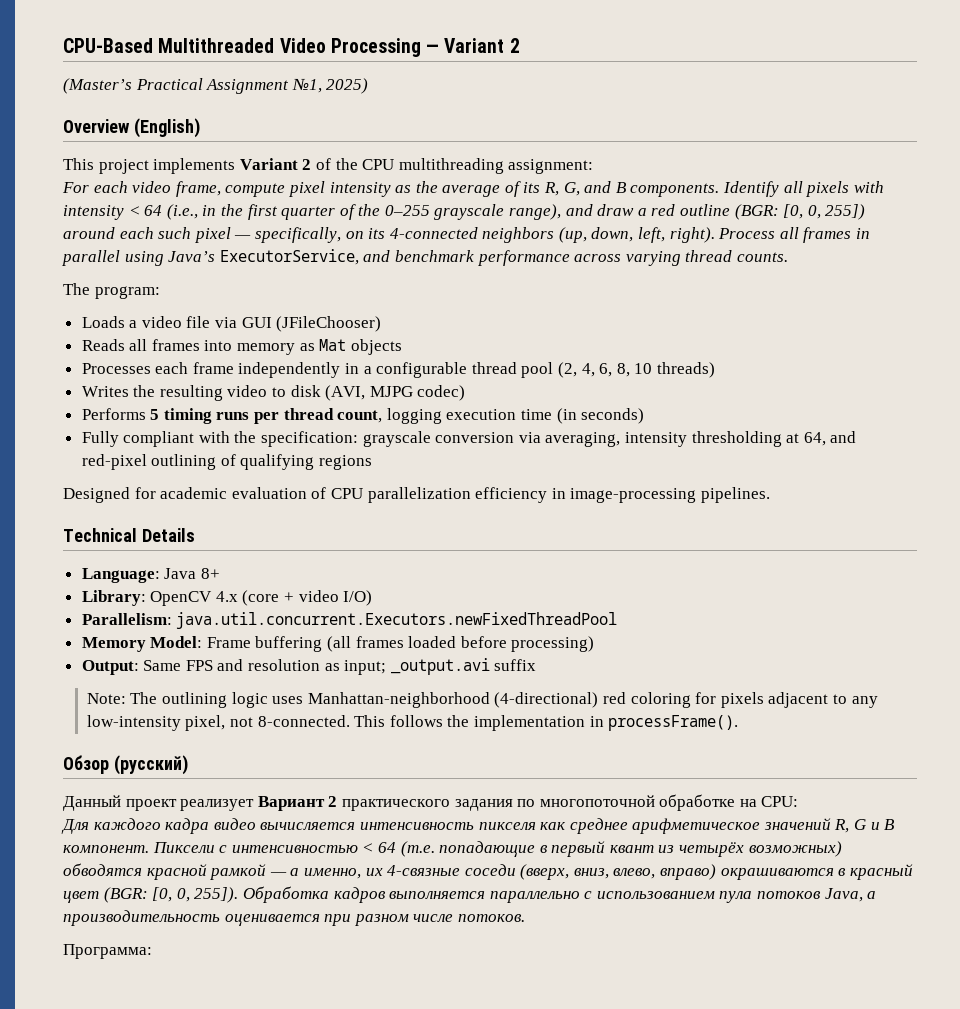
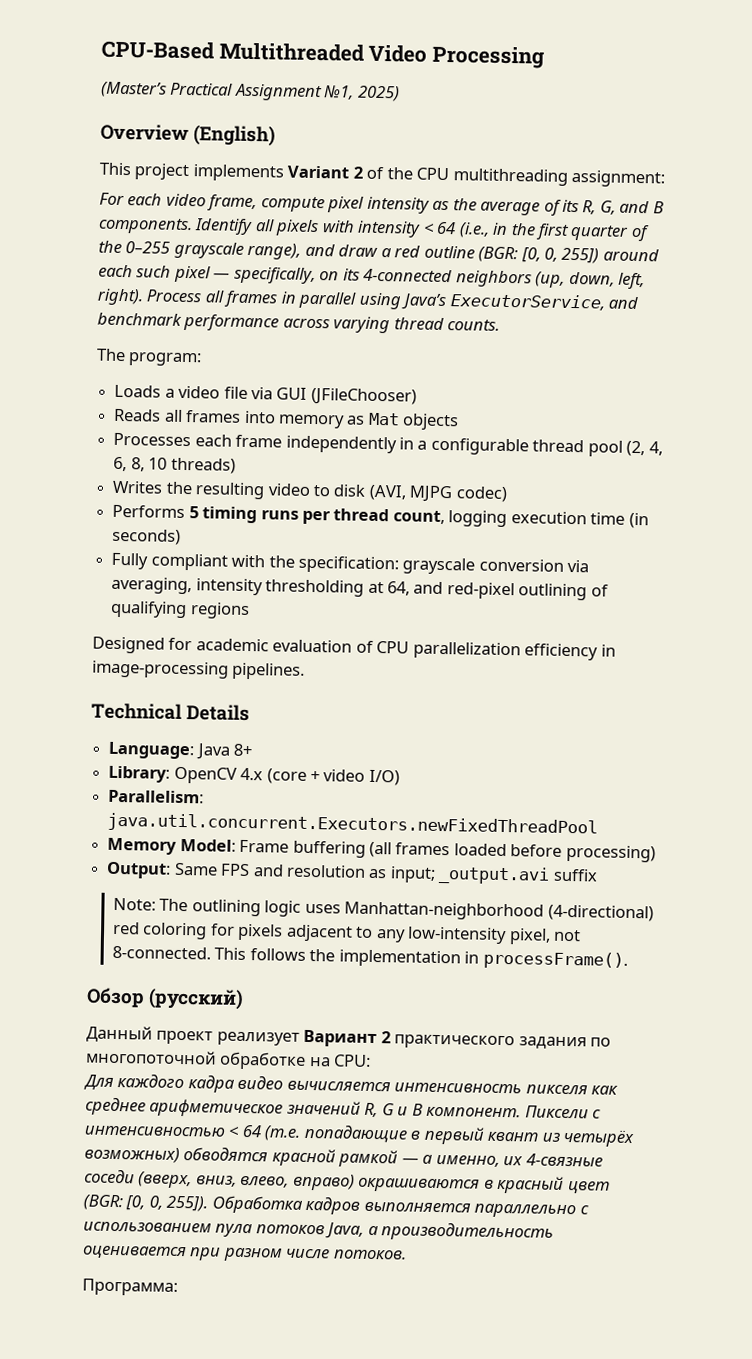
- CPU-Based Multithreaded Video Processing — Variant 2
+ CPU-Based Multithreaded Video Processing

